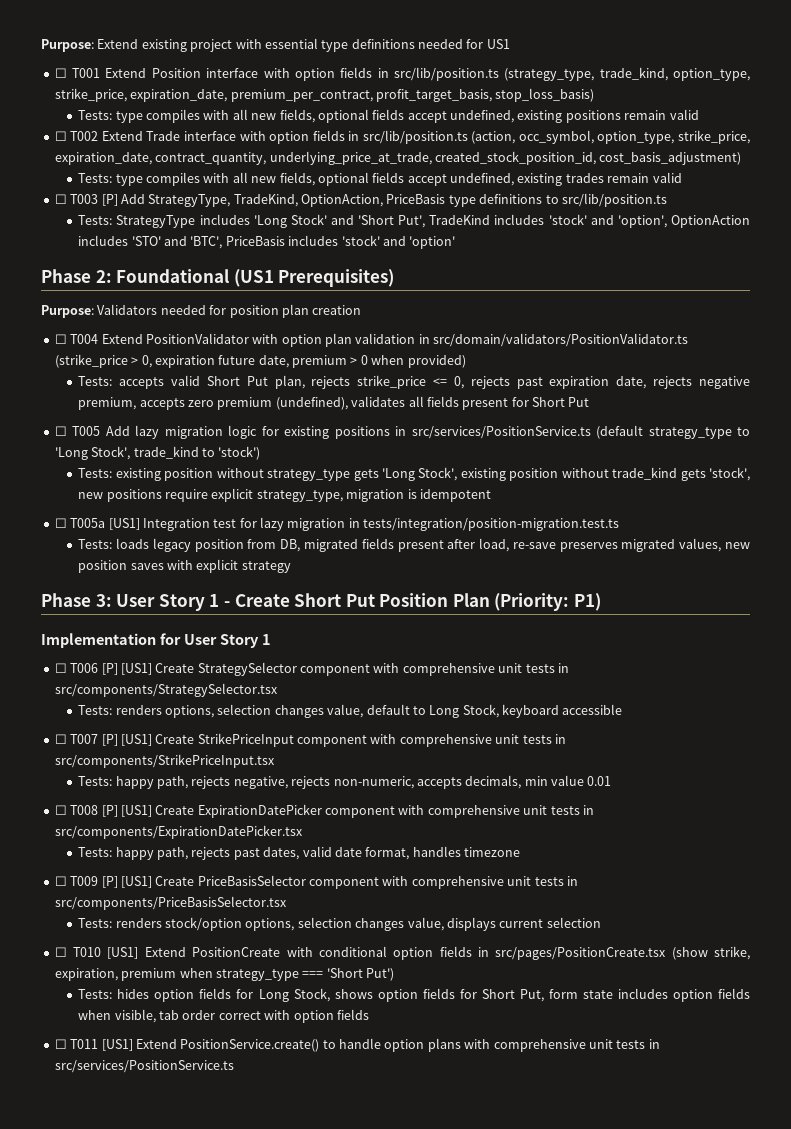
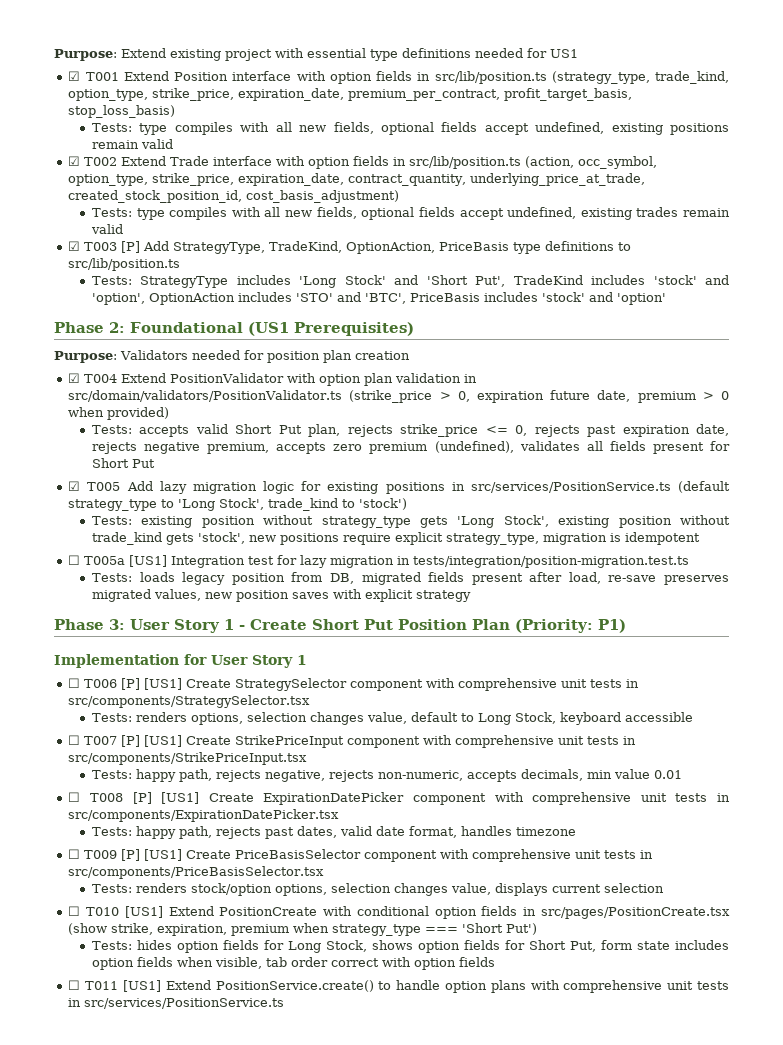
- ☐ T001 Extend Position interface with option fields in src/lib/position.ts (strategy_type, trade_kind, option_type, strike_price, expiration_date, premium_per_contract, profit_target_basis, stop_loss_basis)
+ ☑ T001 Extend Position interface with option fields in src/lib/position.ts (strategy_type, trade_kind, option_type, strike_price, expiration_date, premium_per_contract, profit_target_basis, stop_loss_basis)
- ☐ T002 Extend Trade interface with option fields in src/lib/position.ts (action, occ_symbol, option_type, strike_price, expiration_date, contract_quantity, underlying_price_at_trade, created_stock_position_id, cost_basis_adjustment)
+ ☑ T002 Extend Trade interface with option fields in src/lib/position.ts (action, occ_symbol, option_type, strike_price, expiration_date, contract_quantity, underlying_price_at_trade, created_stock_position_id, cost_basis_adjustment)
- ☐ T003 [P] Add StrategyType, TradeKind, OptionAction, PriceBasis type definitions to src/lib/position.ts
+ ☑ T003 [P] Add StrategyType, TradeKind, OptionAction, PriceBasis type definitions to src/lib/position.ts
- ☐ T004 Extend PositionValidator with option plan validation in src/domain/validators/PositionValidator.ts (strike_price > 0, expiration future date, premium > 0 when provided)
+ ☑ T004 Extend PositionValidator with option plan validation in src/domain/validators/PositionValidator.ts (strike_price > 0, expiration future date, premium > 0 when provided)
- ☐ T005 Add lazy migration logic for existing positions in src/services/PositionService.ts (default strategy_type to 'Long Stock', trade_kind to 'stock')
+ ☑ T005 Add lazy migration logic for existing positions in src/services/PositionService.ts (default strategy_type to 'Long Stock', trade_kind to 'stock')

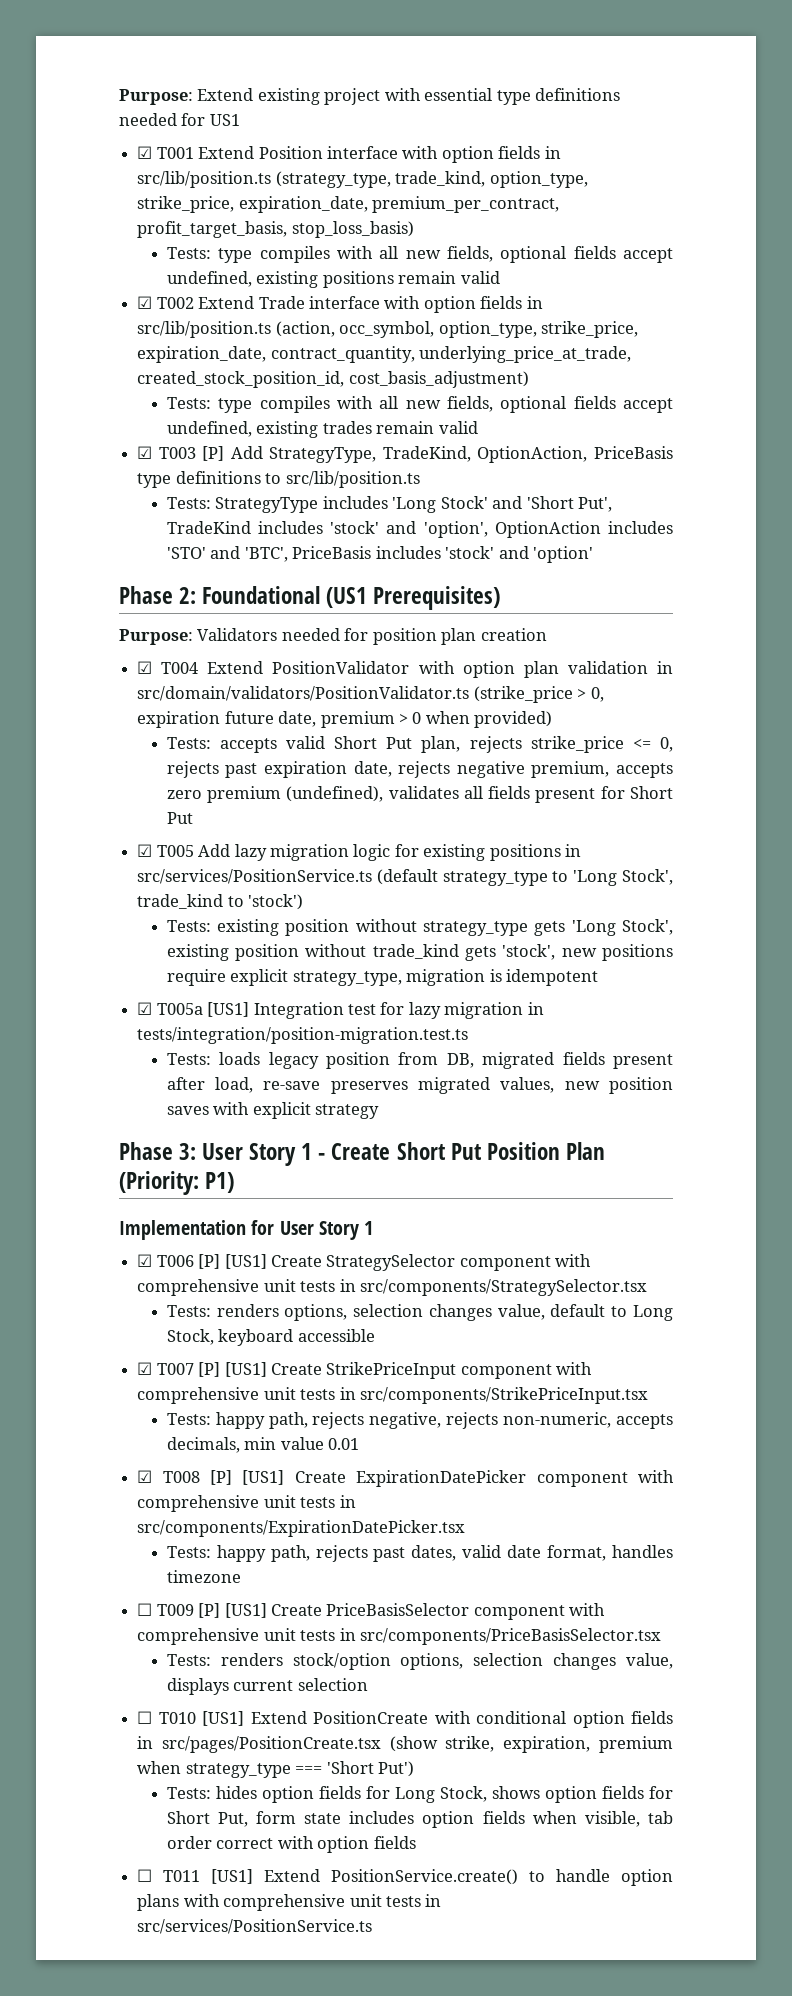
- ☐ T005a [US1] Integration test for lazy migration in tests/integration/position-migration.test.ts
+ ☑ T005a [US1] Integration test for lazy migration in tests/integration/position-migration.test.ts
- ☐ T006 [P] [US1] Create StrategySelector component with comprehensive unit tests in src/components/StrategySelector.tsx
+ ☑ T006 [P] [US1] Create StrategySelector component with comprehensive unit tests in src/components/StrategySelector.tsx
- ☐ T007 [P] [US1] Create StrikePriceInput component with comprehensive unit tests in src/components/StrikePriceInput.tsx
+ ☑ T007 [P] [US1] Create StrikePriceInput component with comprehensive unit tests in src/components/StrikePriceInput.tsx
- ☐ T008 [P] [US1] Create ExpirationDatePicker component with comprehensive unit tests in src/components/ExpirationDatePicker.tsx
+ ☑ T008 [P] [US1] Create ExpirationDatePicker component with comprehensive unit tests in src/components/ExpirationDatePicker.tsx

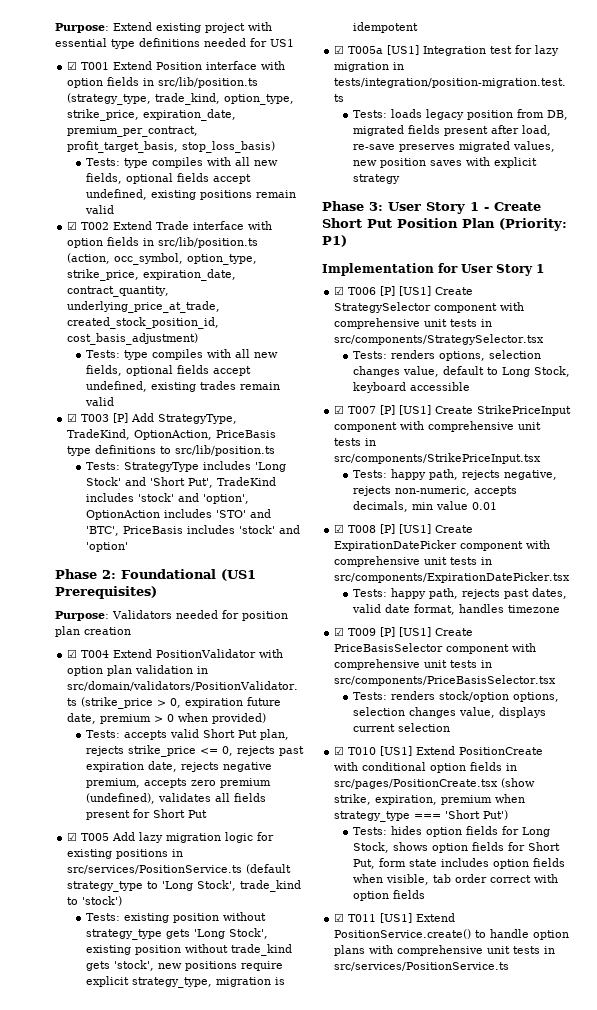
- ☐ T009 [P] [US1] Create PriceBasisSelector component with comprehensive unit tests in src/components/PriceBasisSelector.tsx
+ ☑ T009 [P] [US1] Create PriceBasisSelector component with comprehensive unit tests in src/components/PriceBasisSelector.tsx
- ☐ T010 [US1] Extend PositionCreate with conditional option fields in src/pages/PositionCreate.tsx (show strike, expiration, premium when strategy_type === 'Short Put')
+ ☑ T010 [US1] Extend PositionCreate with conditional option fields in src/pages/PositionCreate.tsx (show strike, expiration, premium when strategy_type === 'Short Put')
- ☐ T011 [US1] Extend PositionService.create() to handle option plans with comprehensive unit tests in src/services/PositionService.ts
+ ☑ T011 [US1] Extend PositionService.create() to handle option plans with comprehensive unit tests in src/services/PositionService.ts

